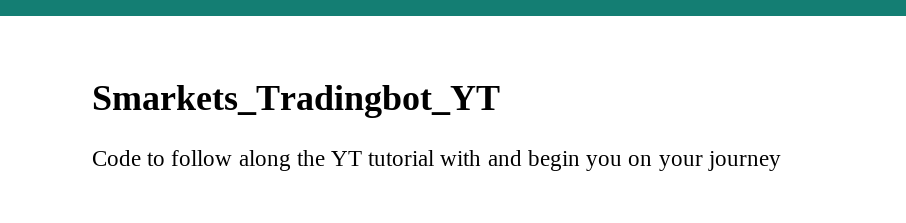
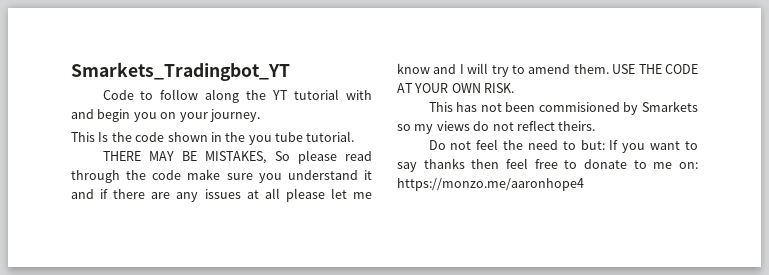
- Code to follow along the YT tutorial with and begin you on your journey
+ Code to follow along the YT tutorial with and begin you on your journey.
+ This Is the code shown in the you tube tutorial.
+ THERE MAY BE MISTAKES, So please read through the code make sure you understand it and if there are any issues at all please let me know and I will try to amend them. USE THE CODE AT YOUR OWN RISK.
+ This has not been commisioned by Smarkets so my views do not reflect theirs.
+ Do not feel the need to but: If you want to say thanks then feel free to donate to me on: https://monzo.me/aaronhope4

